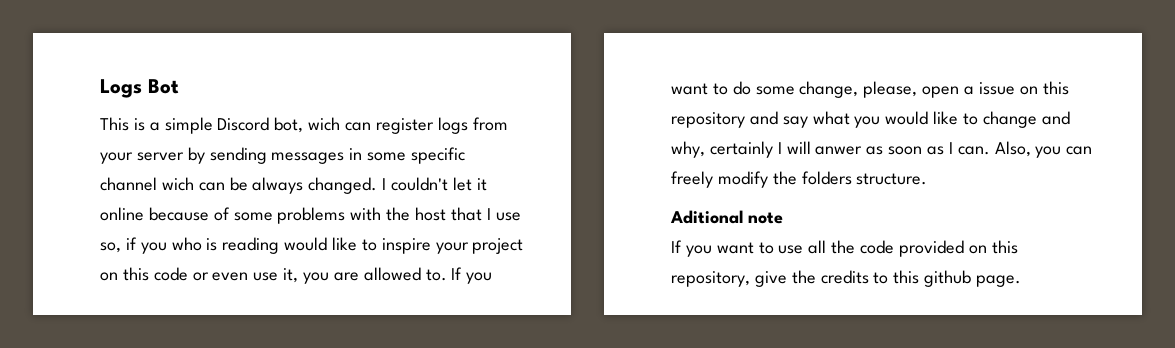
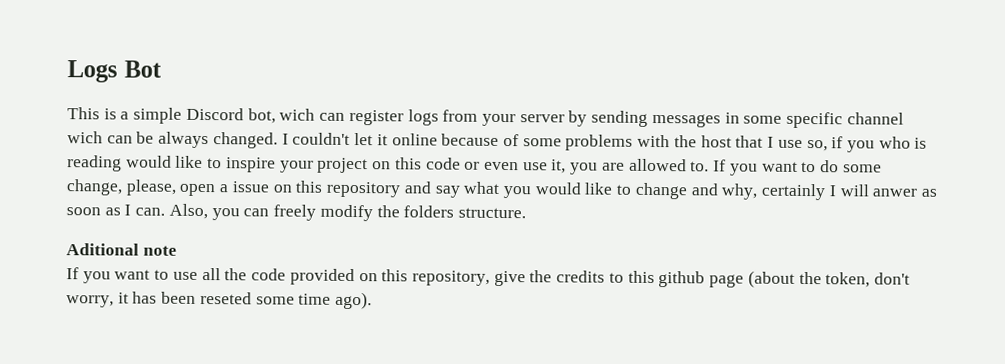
- If you want to use all the code provided on this repository, give the credits to this github page.
+ If you want to use all the code provided on this repository, give the credits to this github page (about the token, don't worry, it has been reseted some time ago).

